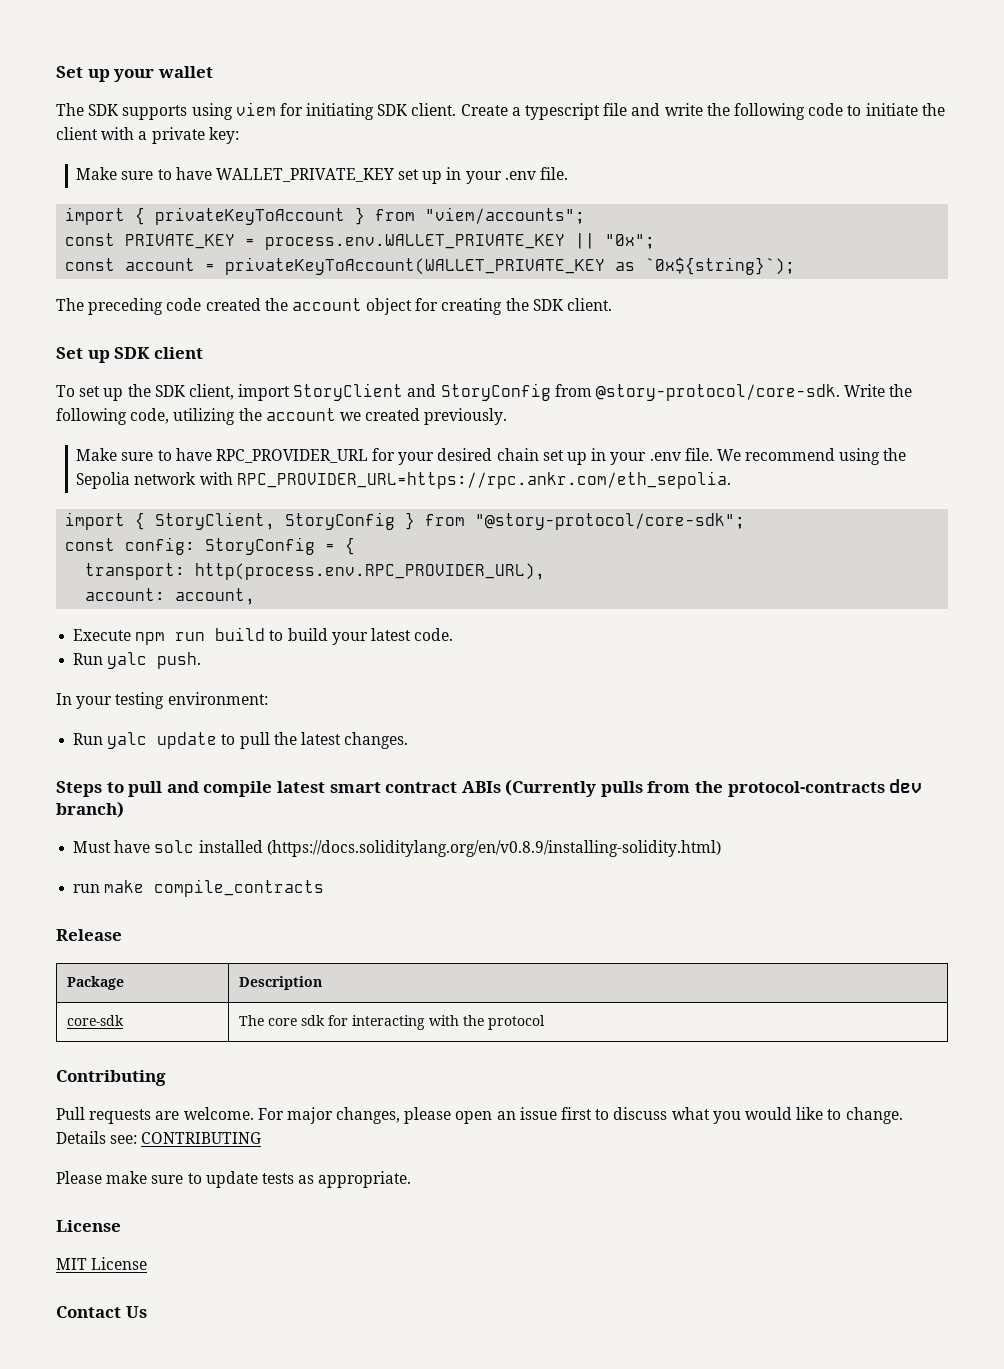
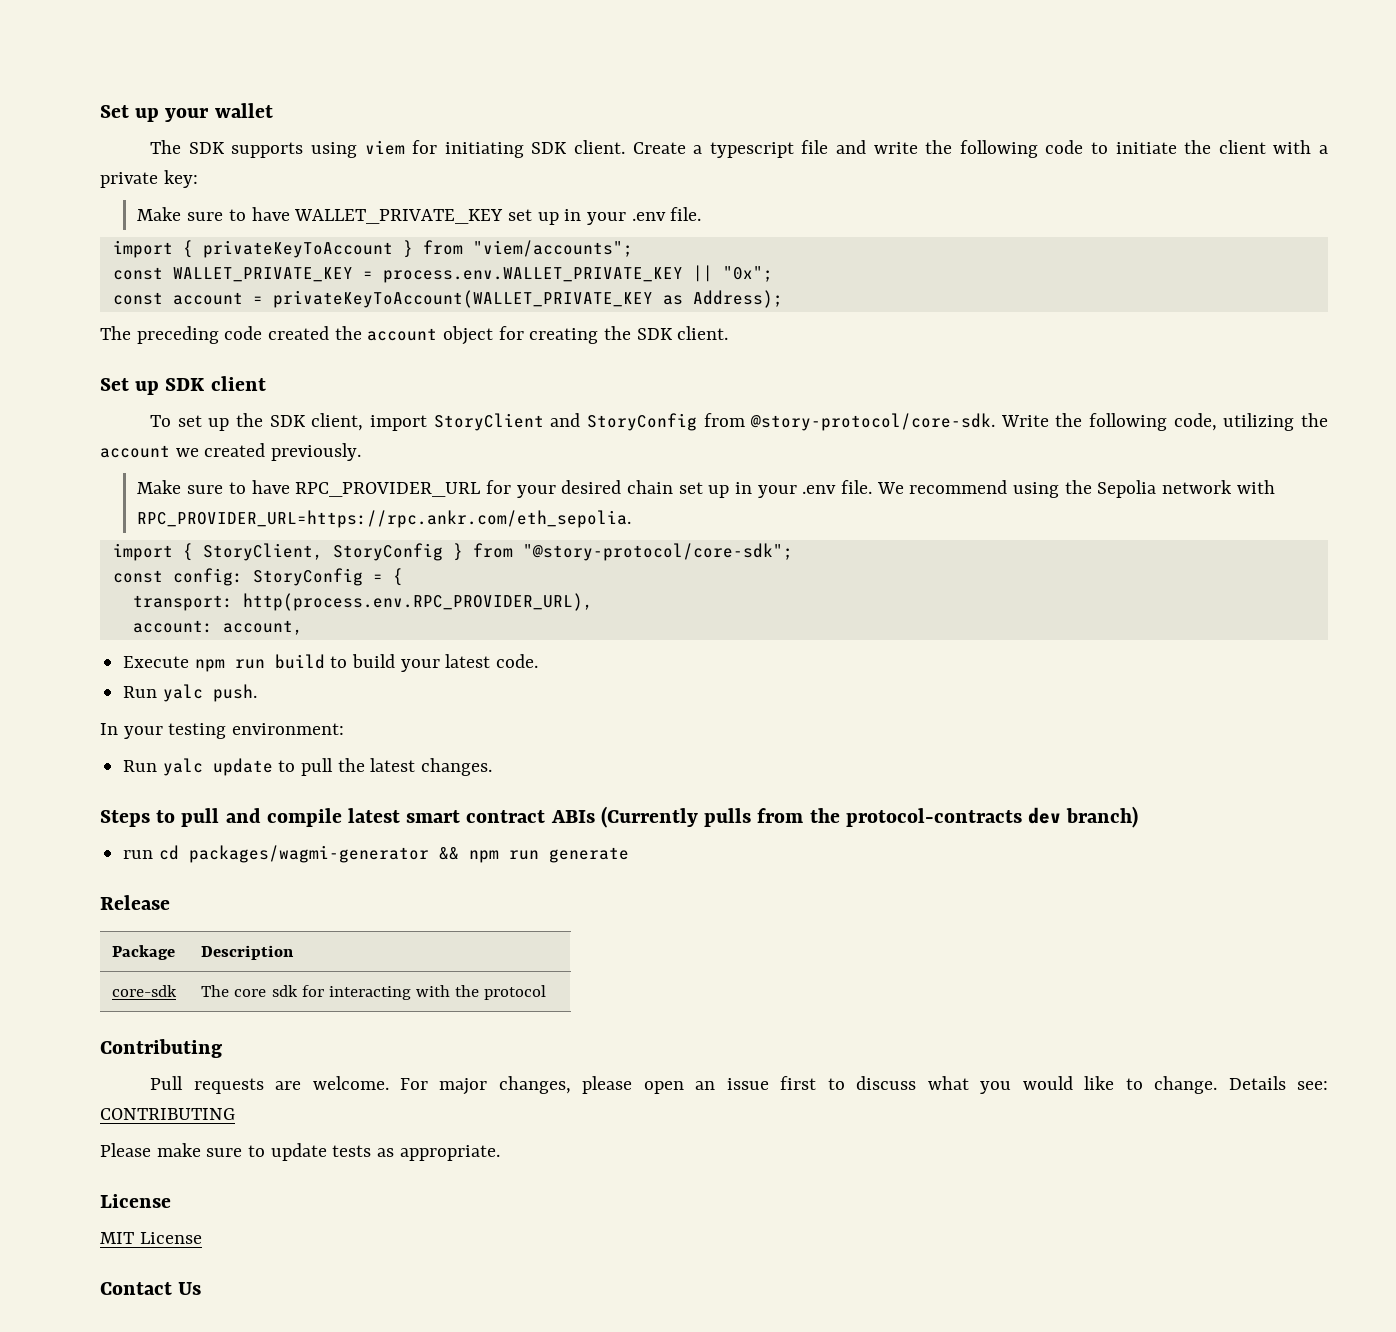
- const PRIVATE_KEY = process.env.WALLET_PRIVATE_KEY || "0x";
+ const WALLET_PRIVATE_KEY = process.env.WALLET_PRIVATE_KEY || "0x";
- const account = privateKeyToAccount(WALLET_PRIVATE_KEY as `0x${string}`);
+ const account = privateKeyToAccount(WALLET_PRIVATE_KEY as Address);
- Must have solc installed (https://docs.soliditylang.org/en/v0.8.9/installing-solidity.html)
- run make compile_contracts
+ run cd packages/wagmi-generator && npm run generate

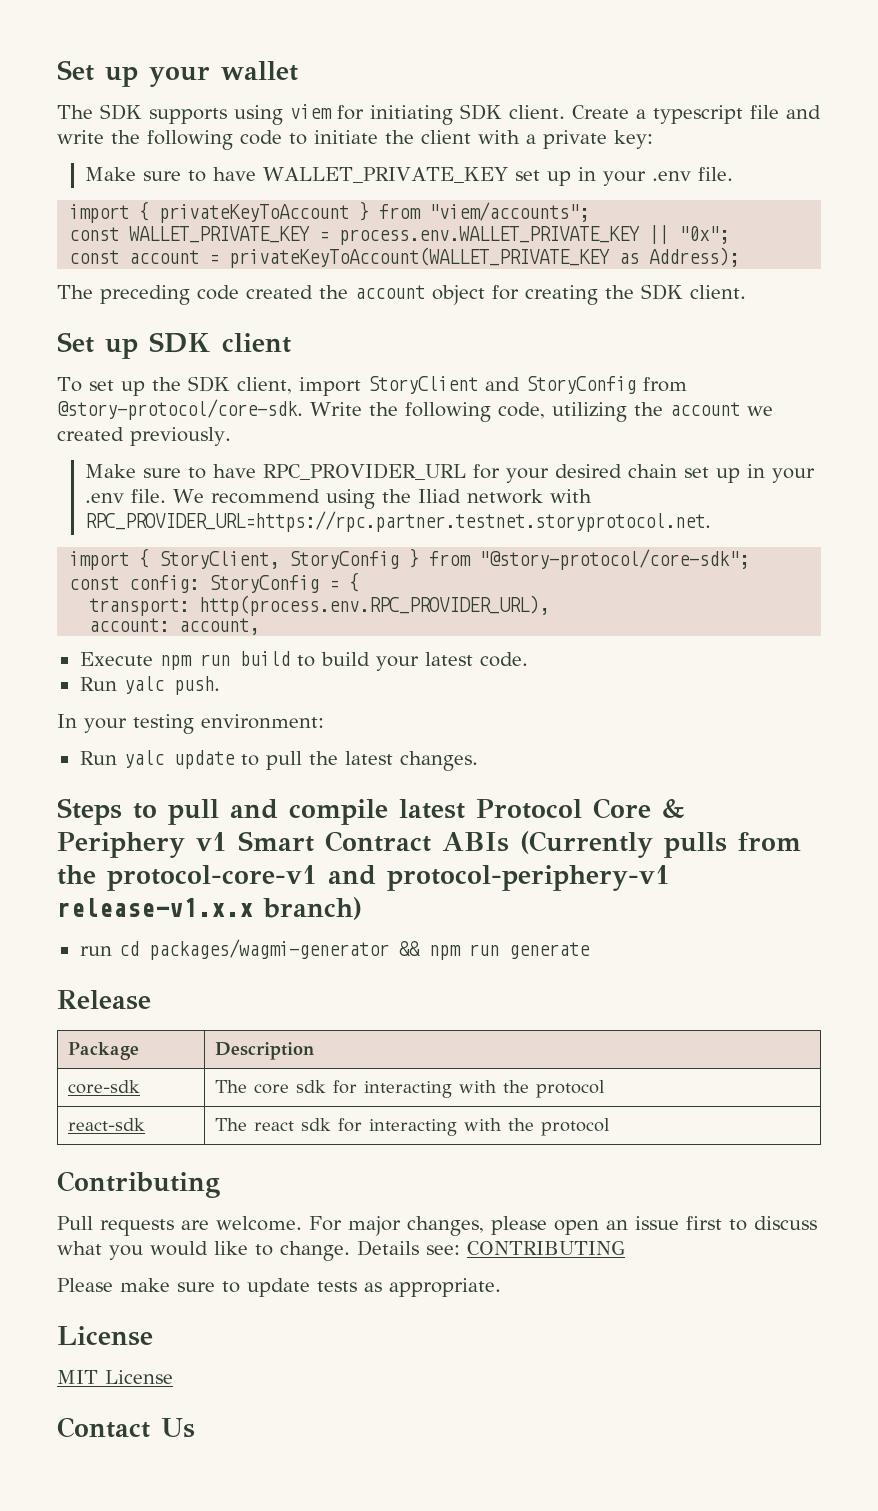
- We recommend using the Sepolia network with RPC_PROVIDER_URL=https://rpc.ankr.com/eth_sepolia.
+ We recommend using the Iliad network with RPC_PROVIDER_URL=https://rpc.partner.testnet.storyprotocol.net.
- Steps to pull and compile latest smart contract ABIs (Currently pulls from the protocol-contracts dev branch)
+ Steps to pull and compile latest Protocol Core & Periphery v1 Smart Contract ABIs (Currently pulls from the protocol-core-v1 and protocol-periphery-v1 release-v1.x.x branch)
+ react-sdk | The react sdk for interacting with the protocol

